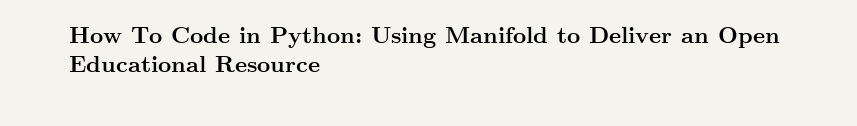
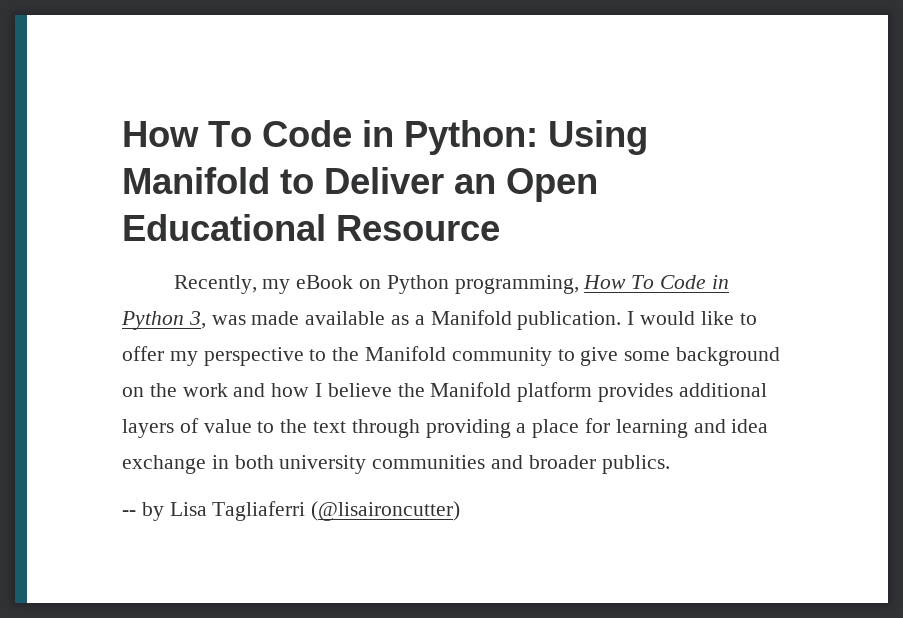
+ Recently, my eBook on Python programming, How To Code in Python 3, was made available as a Manifold publication. I would like to offer my perspective to the Manifold community to give some background on the work and how I believe the Manifold platform provides additional layers of value to the text through providing a place for learning and idea exchange in both university communities and broader publics.
+ -- by Lisa Tagliaferri (@lisaironcutter)

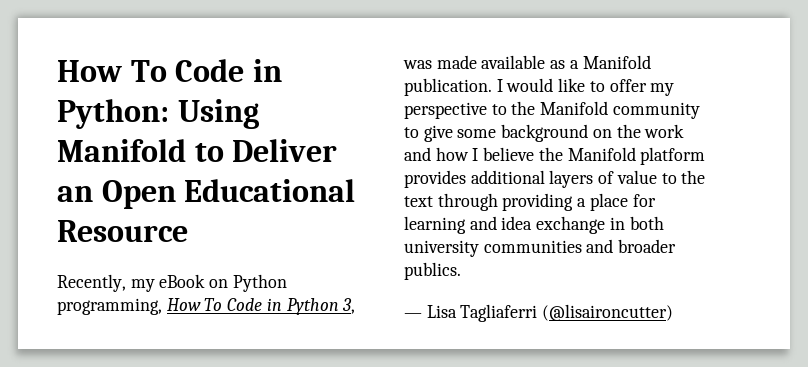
- -- by Lisa Tagliaferri (@lisaironcutter)
+ — Lisa Tagliaferri (@lisaironcutter)

